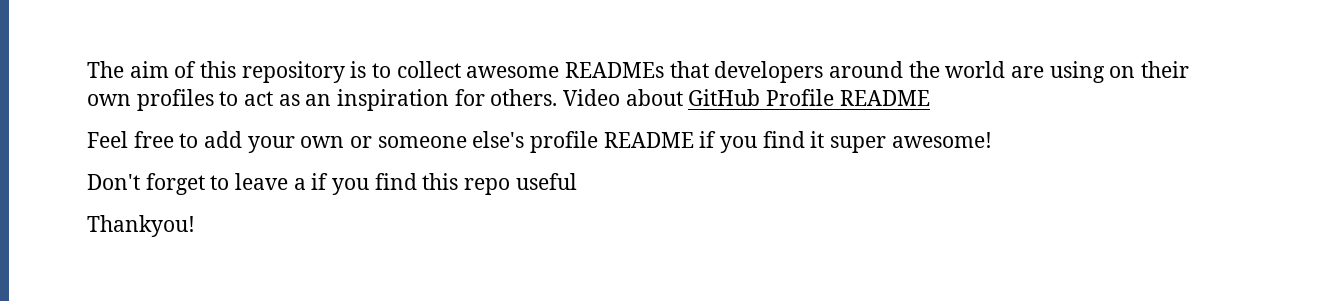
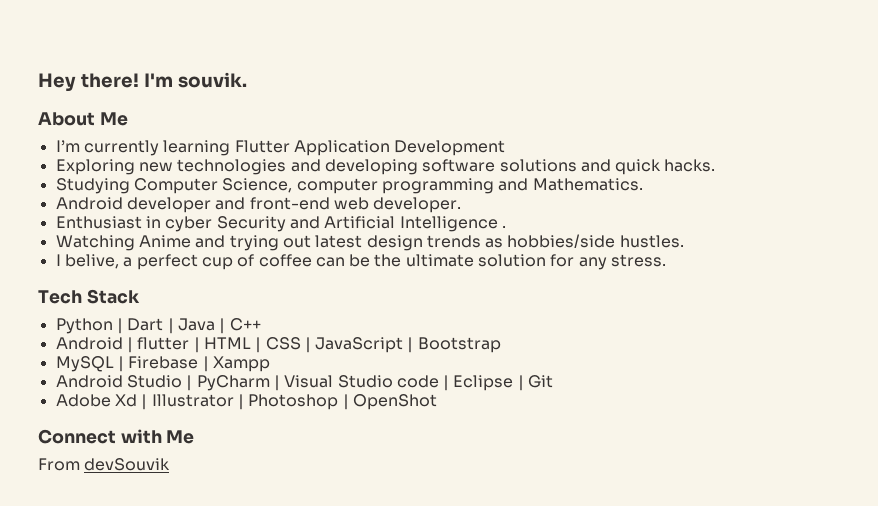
- The aim of this repository is to collect awesome READMEs that developers around the world are using on their own profiles to act as an inspiration for others. Video about GitHub Profile README
- Feel free to add your own or someone else's profile README if you find it super awesome!
- Don't forget to leave a if you find this repo useful
- Thankyou!
+ Hey there! I'm souvik.
+ About Me
+ I’m currently learning Flutter Application Development
+ Exploring new technologies and developing software solutions and quick hacks.
+ Studying Computer Science, computer programming and Mathematics.
+ Android developer and front-end web developer.
+ Enthusiast in cyber Security and Artificial Intelligence .
+ Watching Anime and trying out latest design trends as hobbies/side hustles.
+ I belive, a perfect cup of coffee can be the ultimate solution for any stress.
+ Tech Stack
+ Python | Dart | Java | C++
+ Android | flutter | HTML | CSS | JavaScript | Bootstrap
+ MySQL | Firebase | Xampp
+ Android Studio | PyCharm | Visual Studio code | Eclipse | Git
+ Adobe Xd | Illustrator | Photoshop | OpenShot
+ Connect with Me
+ From devSouvik

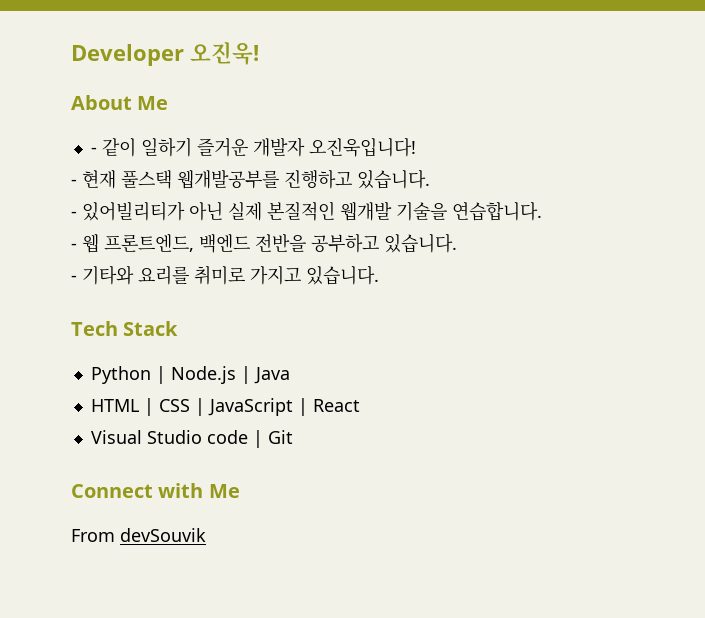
- Hey there! I'm souvik.
+ Developer 오진욱!
  About Me
- I’m currently learning Flutter Application Development
- Exploring new technologies and developing software solutions and quick hacks.
- Studying Computer Science, computer programming and Mathematics.
- Android developer and front-end web developer.
- Enthusiast in cyber Security and Artificial Intelligence .
- Watching Anime and trying out latest design trends as hobbies/side hustles.
- I belive, a perfect cup of coffee can be the ultimate solution for any stress.
+ - 같이 일하기 즐거운 개발자 오진욱입니다!
+ - 현재 풀스택 웹개발공부를 진행하고 있습니다.
+ - 있어빌리티가 아닌 실제 본질적인 웹개발 기술을 연습합니다.
+ - 웹 프론트엔드, 백엔드 전반을 공부하고 있습니다.
+ - 기타와 요리를 취미로 가지고 있습니다.
- Python | Dart | Java | C++
- Android | flutter | HTML | CSS | JavaScript | Bootstrap
- MySQL | Firebase | Xampp
- Android Studio | PyCharm | Visual Studio code | Eclipse | Git
+ Python | Node.js | Java
+ HTML | CSS | JavaScript | React
+ Visual Studio code | Git
- Adobe Xd | Illustrator | Photoshop | OpenShot

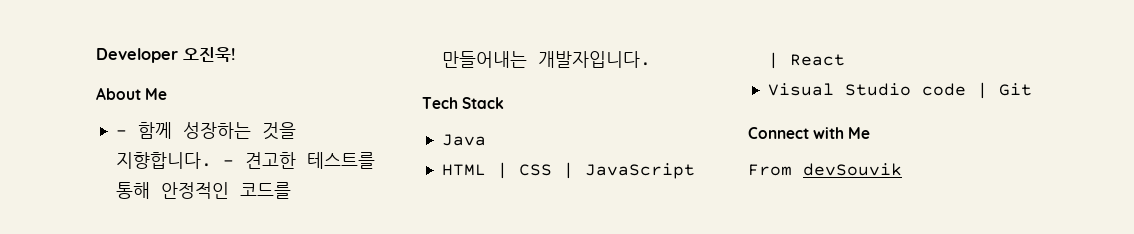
- - 같이 일하기 즐거운 개발자 오진욱입니다!
- - 현재 풀스택 웹개발공부를 진행하고 있습니다.
- - 있어빌리티가 아닌 실제 본질적인 웹개발 기술을 연습합니다.
- - 웹 프론트엔드, 백엔드 전반을 공부하고 있습니다.
- - 기타와 요리를 취미로 가지고 있습니다.
+ - 함께 성장하는 것을 지향합니다. - 견고한 테스트를 통해 안정적인 코드를 만들어내는 개발자입니다.
  Tech Stack
- Python | Node.js | Java
+ Java

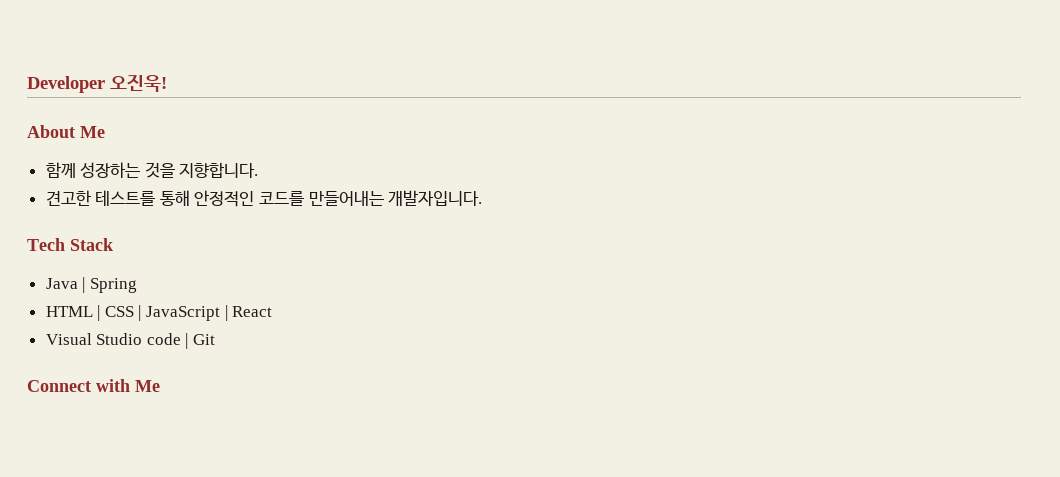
- - 함께 성장하는 것을 지향합니다. - 견고한 테스트를 통해 안정적인 코드를 만들어내는 개발자입니다.
+ 함께 성장하는 것을 지향합니다.
+ 견고한 테스트를 통해 안정적인 코드를 만들어내는 개발자입니다.
- Java
+ Java | Spring
- From devSouvik

